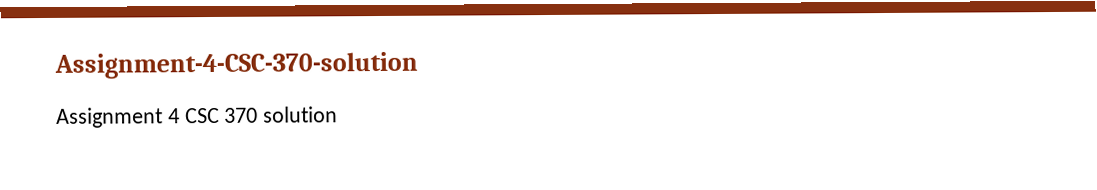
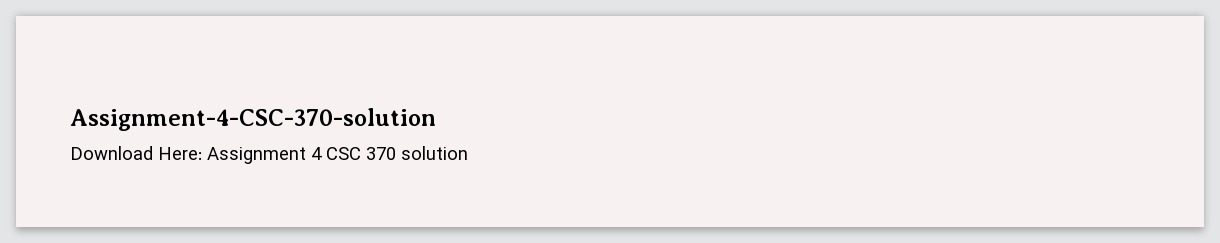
- Assignment 4 CSC 370 solution
+ Download Here: Assignment 4 CSC 370 solution

